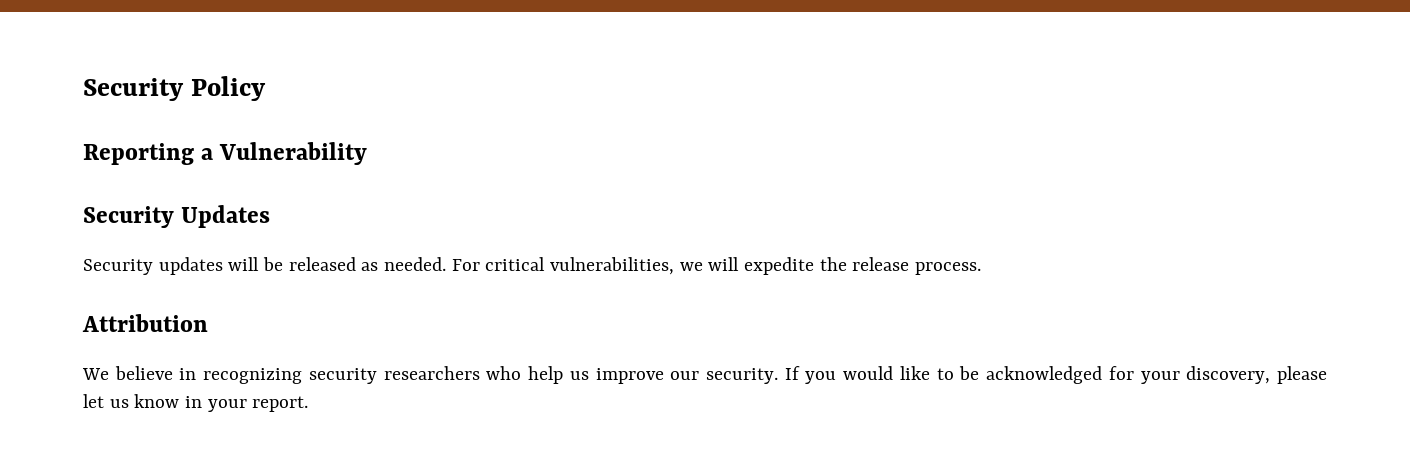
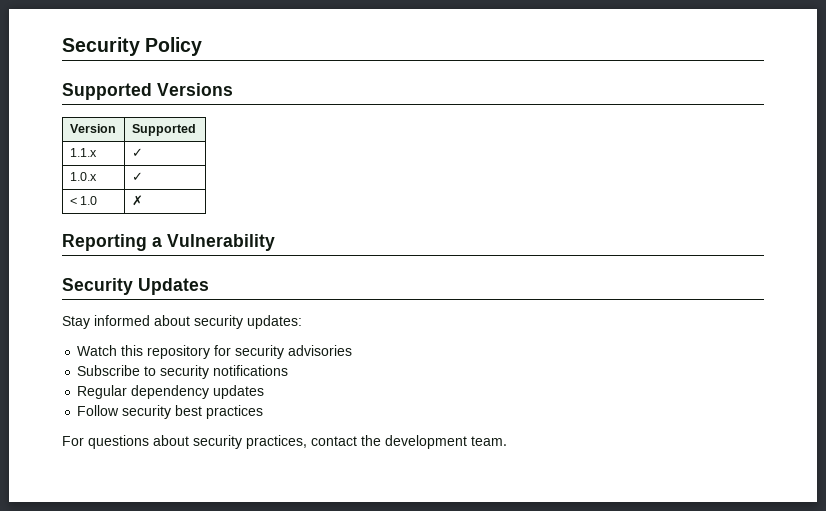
+ Supported Versions
+ Version | Supported
+ 1.1.x | ✓
+ 1.0.x | ✓
+ < 1.0 | ✗
- Security updates will be released as needed. For critical vulnerabilities, we will expedite the release process.
- Attribution
- We believe in recognizing security researchers who help us improve our security. If you would like to be acknowledged for your discovery, please let us know in your report.
+ Stay informed about security updates:
+ Watch this repository for security advisories
+ Subscribe to security notifications
+ Regular dependency updates
+ Follow security best practices
+ For questions about security practices, contact the development team.

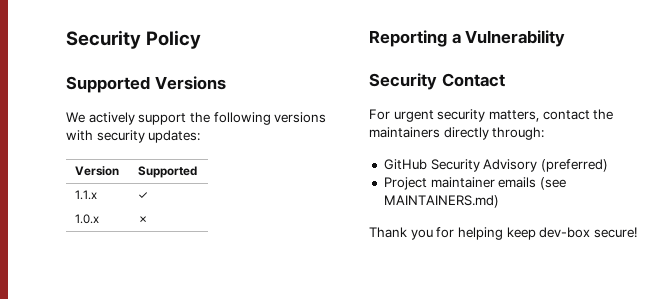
+ We actively support the following versions with security updates:
- 1.0.x | ✓
- < 1.0 | ✗
+ 1.0.x | ✗
- Security Updates
- Stay informed about security updates:
- Watch this repository for security advisories
- Subscribe to security notifications
- Regular dependency updates
- Follow security best practices
- For questions about security practices, contact the development team.
+ Security Contact
+ For urgent security matters, contact the maintainers directly through:
+ GitHub Security Advisory (preferred)
+ Project maintainer emails (see MAINTAINERS.md)
+ Thank you for helping keep dev-box secure!

